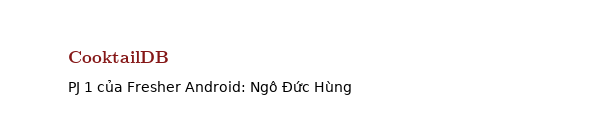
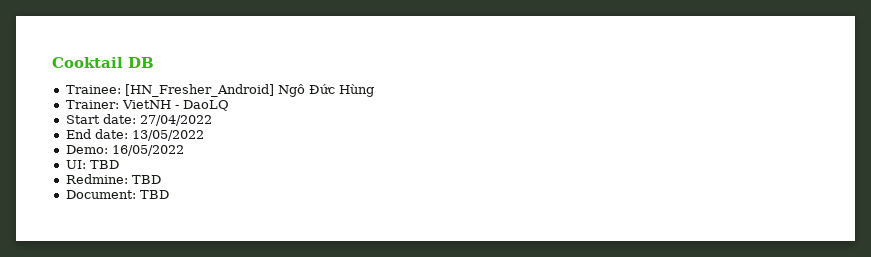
- CooktailDB
- PJ 1 của Fresher Android: Ngô Đức Hùng
+ Cooktail DB
+ Trainee: [HN_Fresher_Android] Ngô Đức Hùng
+ Trainer: VietNH - DaoLQ
+ Start date: 27/04/2022
+ End date: 13/05/2022
+ Demo: 16/05/2022
+ UI: TBD
+ Redmine: TBD
+ Document: TBD

